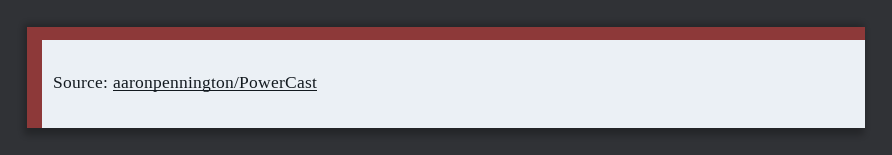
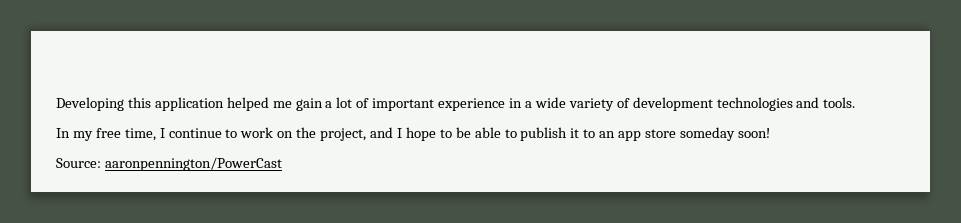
+ Developing this application helped me gain a lot of important experience in a wide variety of development technologies and tools.
+ In my free time, I continue to work on the project, and I hope to be able to publish it to an app store someday soon!

